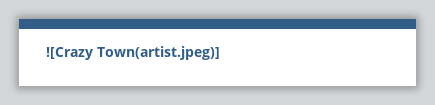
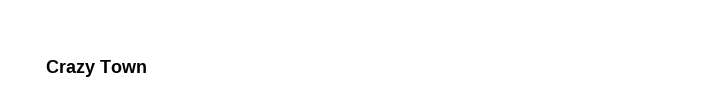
- ![Crazy Town(artist.jpeg)]
+ Crazy Town

